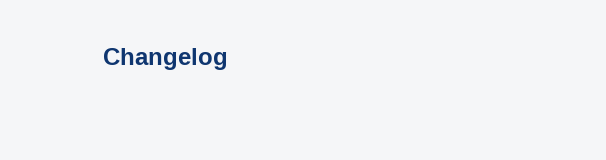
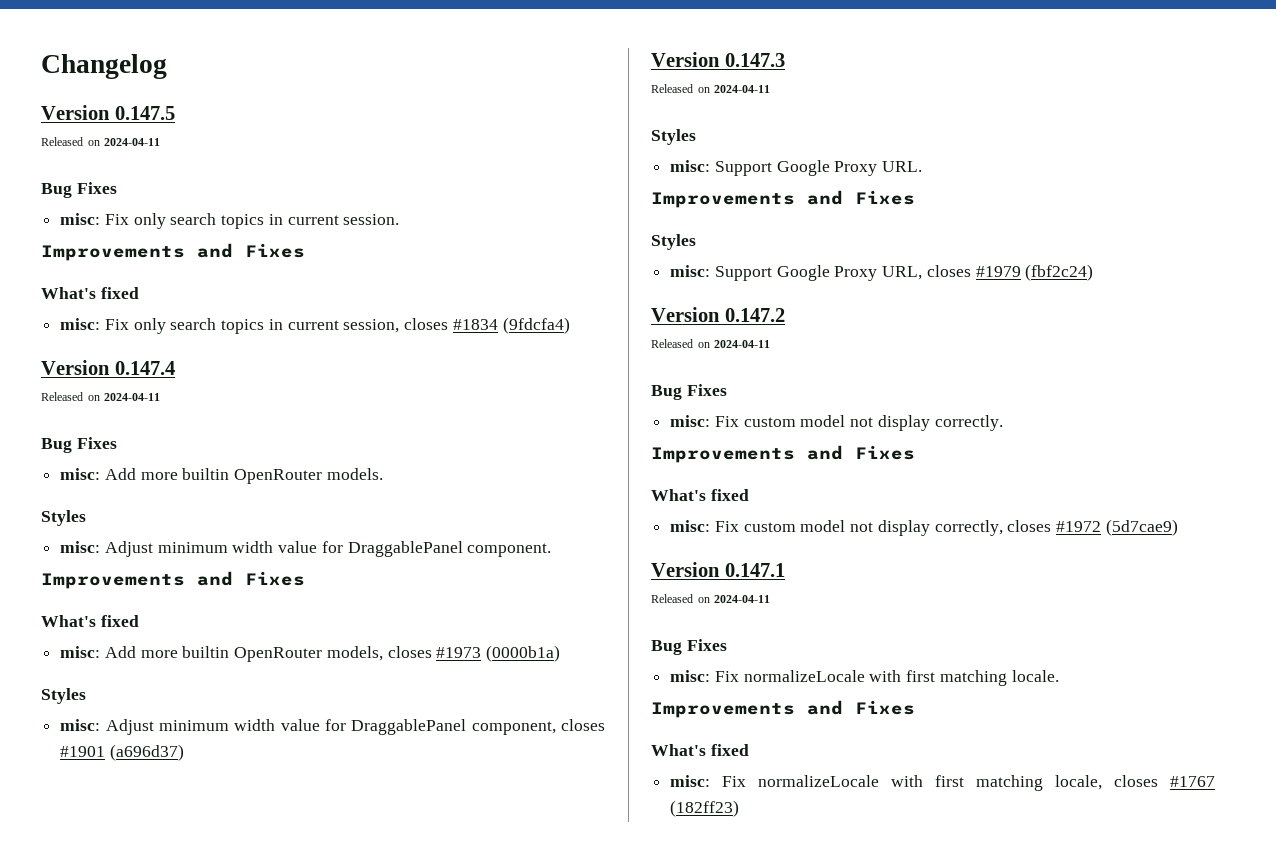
+ Version 0.147.5
+ Released on 2024-04-11
+ Bug Fixes
+ misc: Fix only search topics in current session.
+ Improvements and Fixes
+ What's fixed
+ misc: Fix only search topics in current session, closes #1834 (9fdcfa4)
+ Version 0.147.4
+ Released on 2024-04-11
+ Bug Fixes
+ misc: Add more builtin OpenRouter models.
+ Styles
+ misc: Adjust minimum width value for DraggablePanel component.
+ Improvements and Fixes
+ What's fixed
+ misc: Add more builtin OpenRouter models, closes #1973 (0000b1a)
+ Styles
+ misc: Adjust minimum width value for DraggablePanel component, closes #1901 (a696d37)
+ Version 0.147.3
+ Released on 2024-04-11
+ Styles
+ misc: Support Google Proxy URL.
+ Improvements and Fixes
+ Styles
+ misc: Support Google Proxy URL, closes #1979 (fbf2c24)
+ Version 0.147.2
+ Released on 2024-04-11
+ Bug Fixes
+ misc: Fix custom model not display correctly.
+ Improvements and Fixes
+ What's fixed
+ misc: Fix custom model not display correctly, closes #1972 (5d7cae9)
+ Version 0.147.1
+ Released on 2024-04-11
+ Bug Fixes
+ misc: Fix normalizeLocale with first matching locale.
+ Improvements and Fixes
+ What's fixed
+ misc: Fix normalizeLocale with first matching locale, closes #1767 (182ff23)

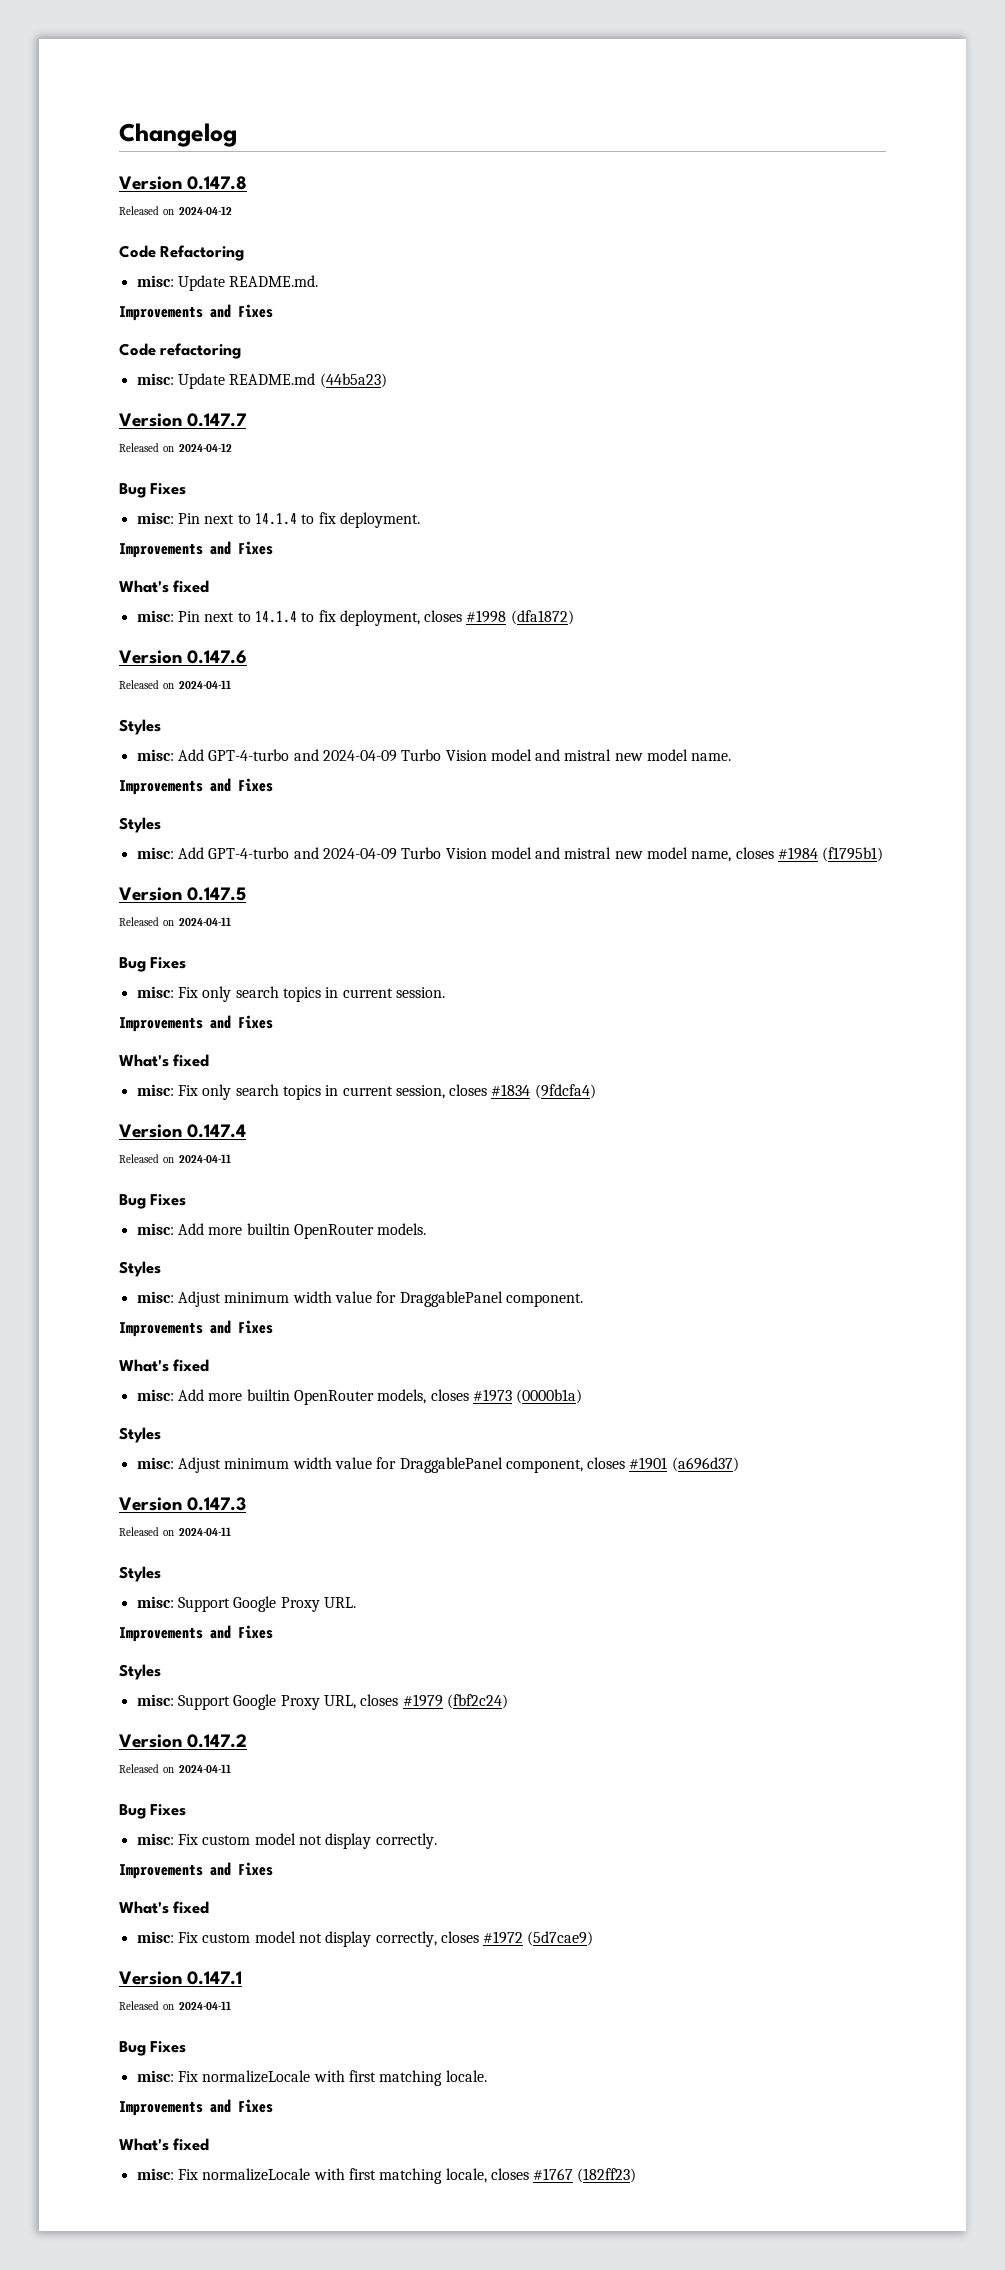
+ Version 0.147.8
+ Released on 2024-04-12
+ Code Refactoring
+ misc: Update README.md.
+ Improvements and Fixes
+ Code refactoring
+ misc: Update README.md (44b5a23)
+ Version 0.147.7
+ Released on 2024-04-12
+ Bug Fixes
+ misc: Pin next to 14.1.4 to fix deployment.
+ Improvements and Fixes
+ What's fixed
+ misc: Pin next to 14.1.4 to fix deployment, closes #1998 (dfa1872)
+ Version 0.147.6
+ Released on 2024-04-11
+ Styles
+ misc: Add GPT-4-turbo and 2024-04-09 Turbo Vision model and mistral new model name.
+ Improvements and Fixes
+ Styles
+ misc: Add GPT-4-turbo and 2024-04-09 Turbo Vision model and mistral new model name, closes #1984 (f1795b1)

